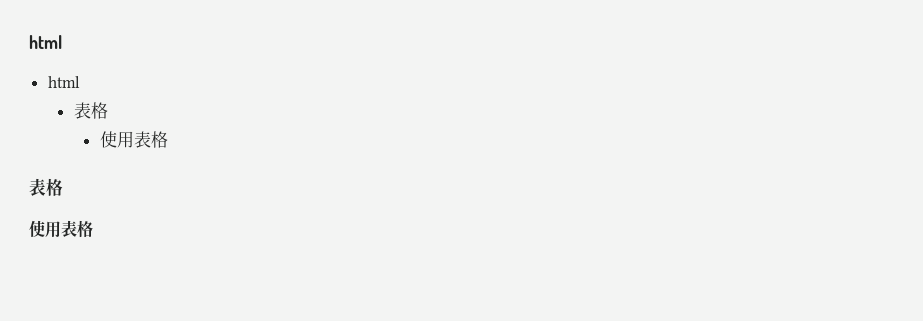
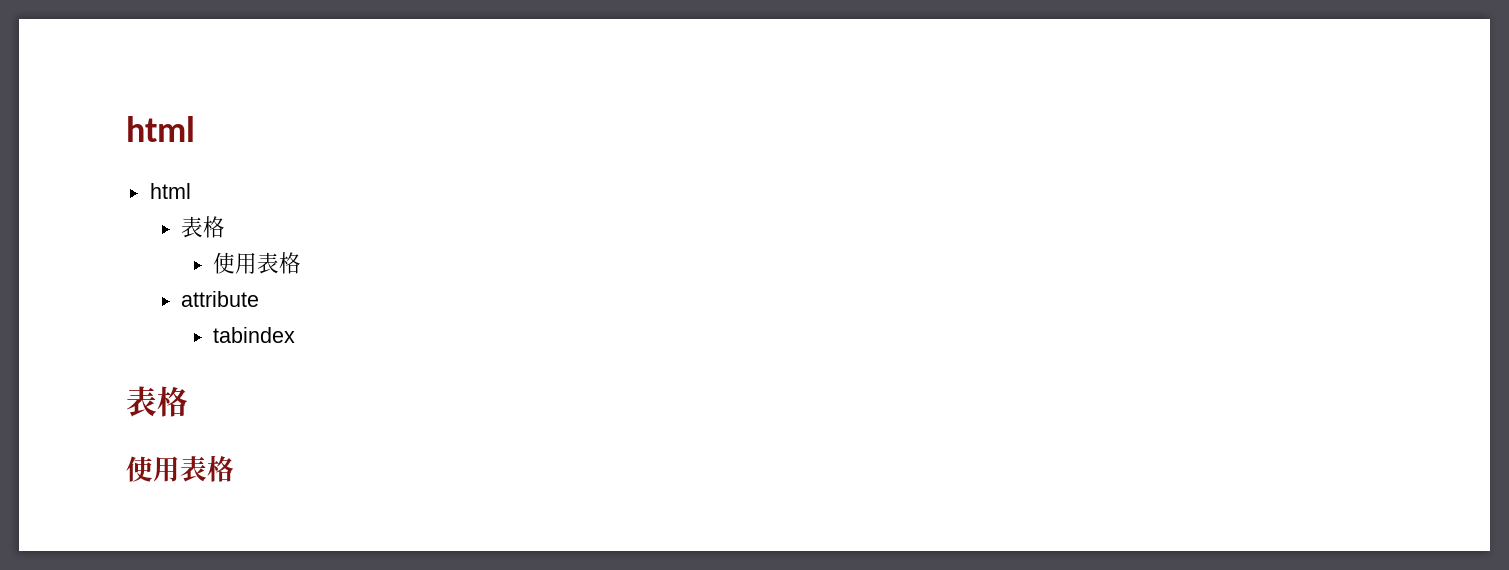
+ attribute
+ tabindex

